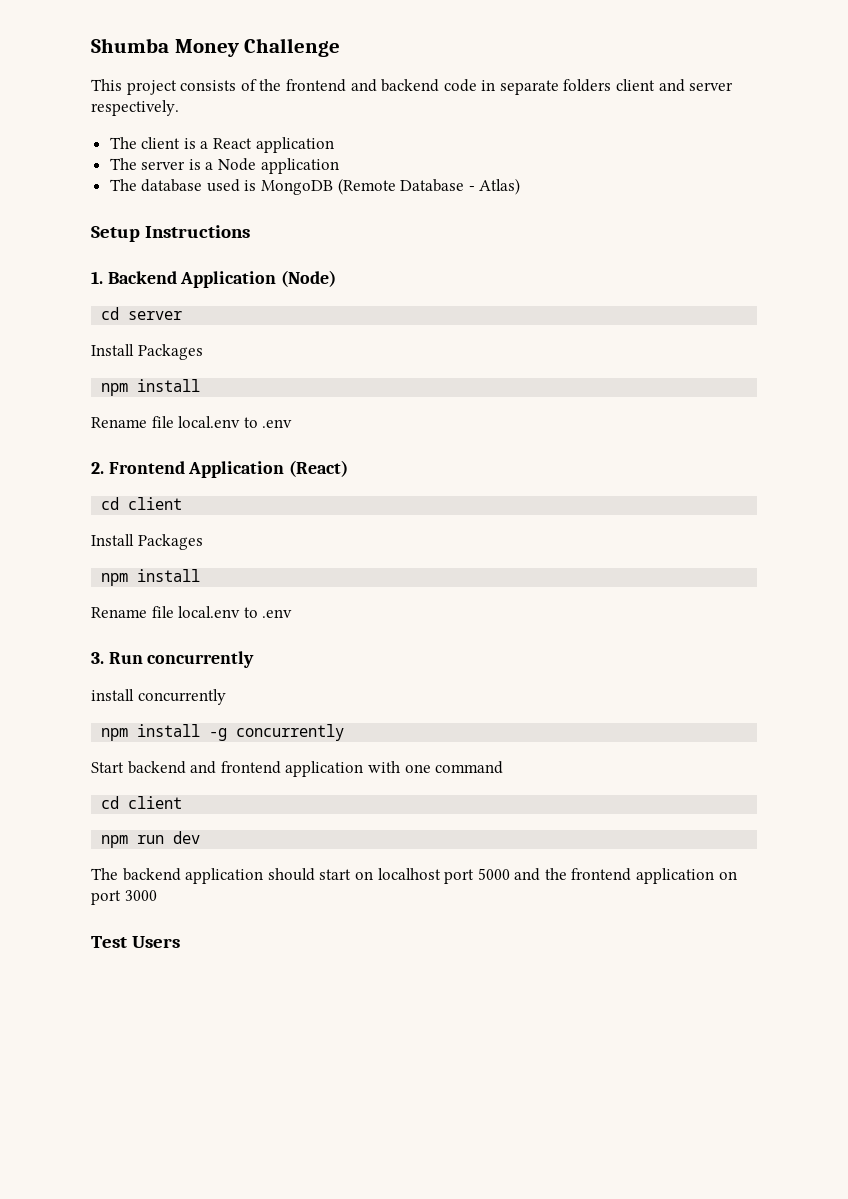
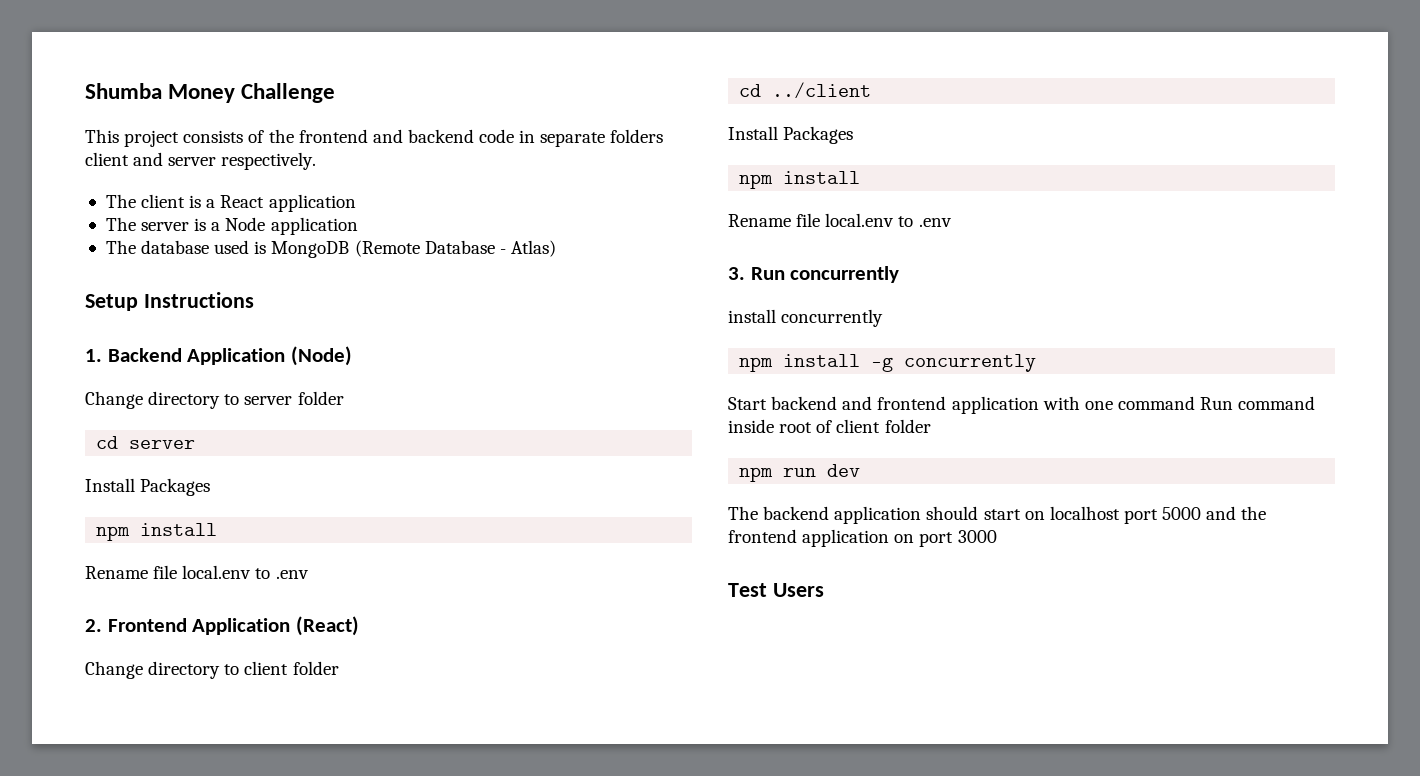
+ Change directory to server folder
  2. Frontend Application (React)
- cd client
+ Change directory to client folder
+ cd ../client
- Start backend and frontend application with one command
- cd client
+ Start backend and frontend application with one command Run command inside root of client folder

